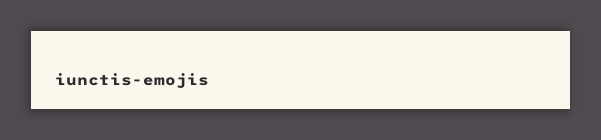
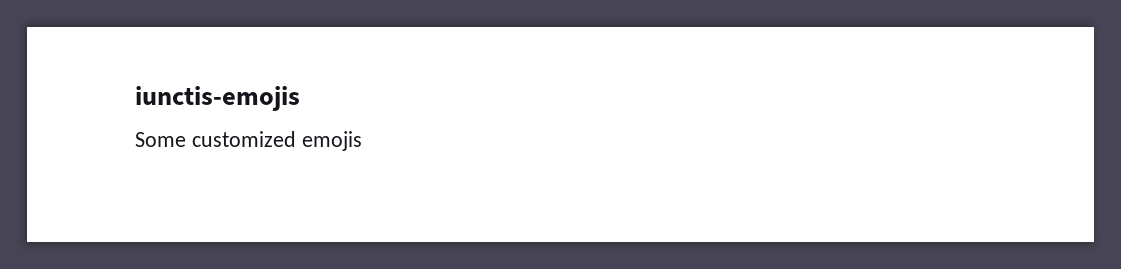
+ Some customized emojis

